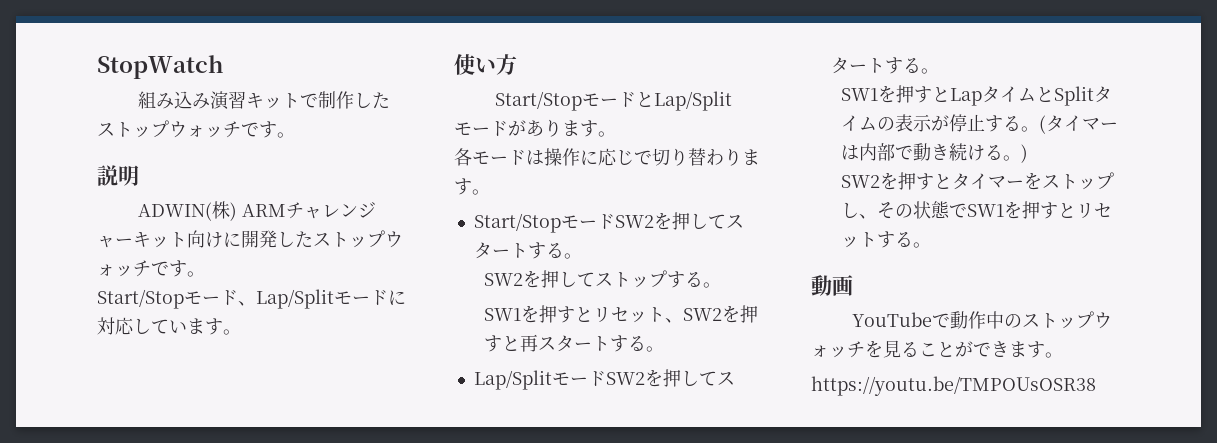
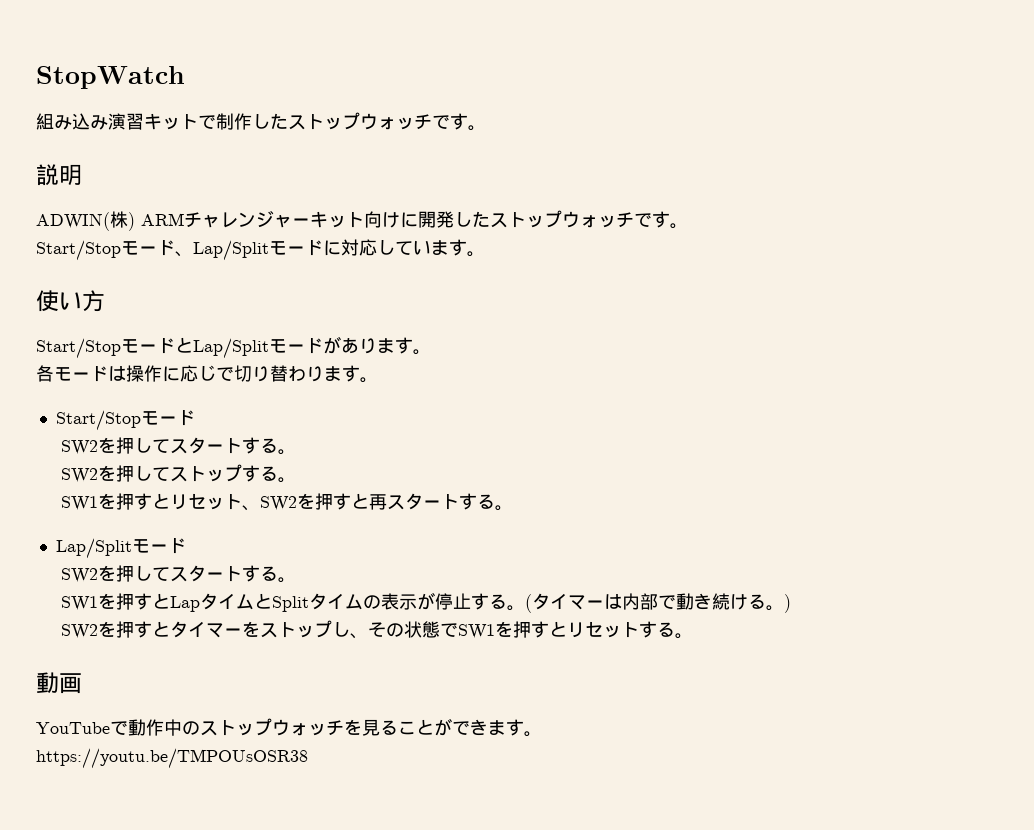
  各モードは操作に応じで切り替わります。
- Start/StopモードSW2を押してスタートする。
+ Start/Stopモード
+ SW2を押してスタートする。
  SW1を押すとリセット、SW2を押すと再スタートする。
- Lap/SplitモードSW2を押してスタートする。
+ Lap/Splitモード
+ SW2を押してスタートする。

